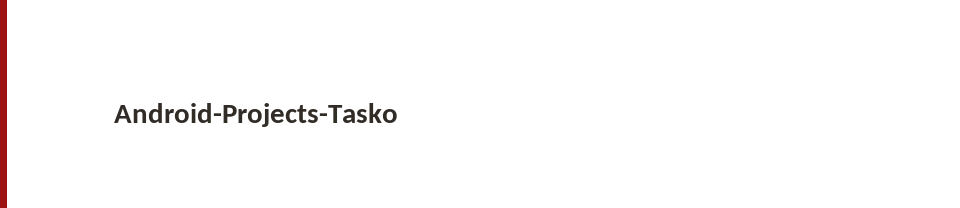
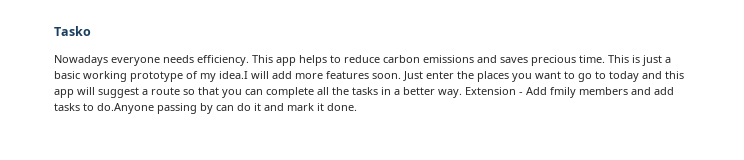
- Android-Projects-Tasko
+ Tasko
+ Nowadays everyone needs efficiency. This app helps to reduce carbon emissions and saves precious time. This is just a basic working prototype of my idea.I will add more features soon. Just enter the places you want to go to today and this app will suggest a route so that you can complete all the tasks in a better way. Extension - Add fmily members and add tasks to do.Anyone passing by can do it and mark it done.

